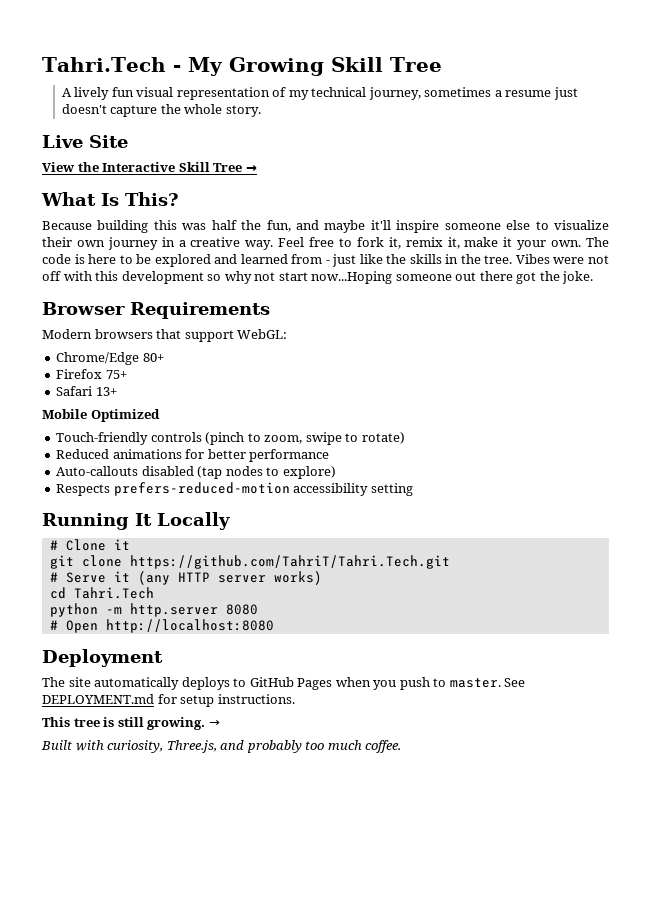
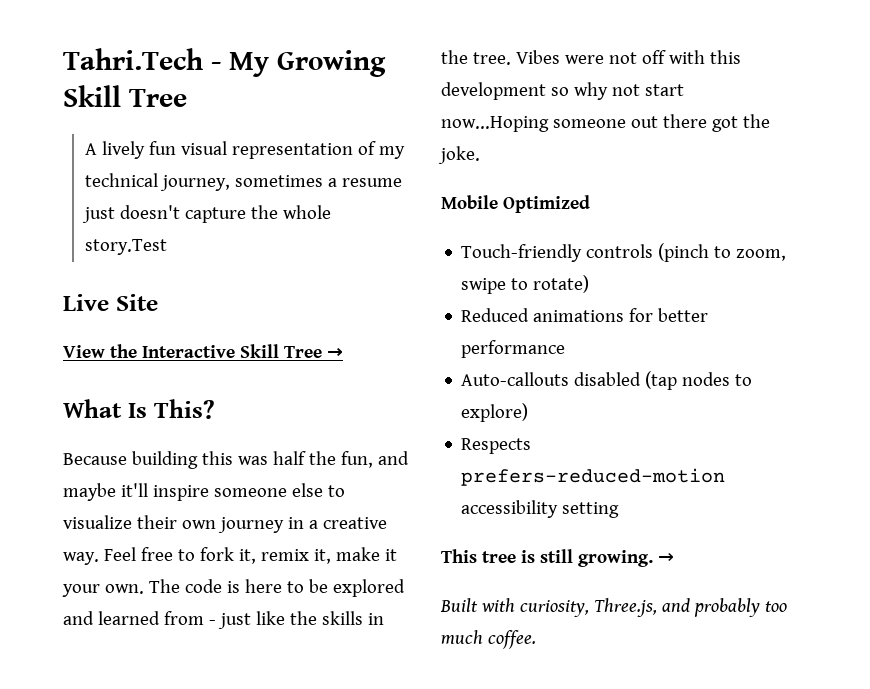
- A lively fun visual representation of my technical journey, sometimes a resume just doesn't capture the whole story.
+ A lively fun visual representation of my technical journey, sometimes a resume just doesn't capture the whole story.Test
- Browser Requirements
- Modern browsers that support WebGL:
- Chrome/Edge 80+
- Firefox 75+
- Safari 13+
- Running It Locally
- # Clone it
- git clone https://github.com/TahriT/Tahri.Tech.git
- # Serve it (any HTTP server works)
- cd Tahri.Tech
- python -m http.server 8080
- # Open http://localhost:8080
- Deployment
- The site automatically deploys to GitHub Pages when you push to master. See DEPLOYMENT.md for setup instructions.

